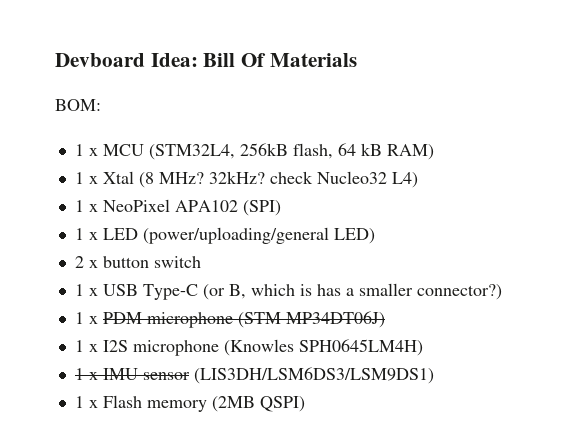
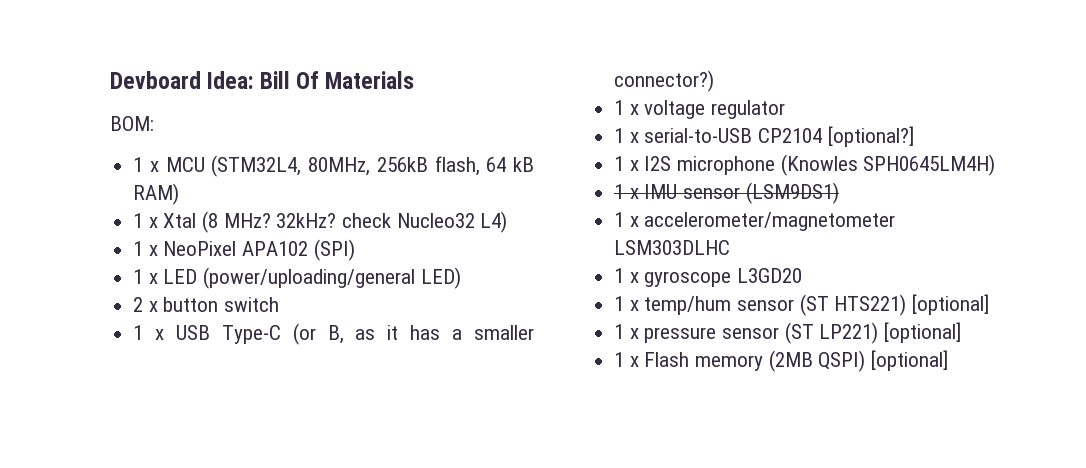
- 1 x MCU (STM32L4, 256kB flash, 64 kB RAM)
+ 1 x MCU (STM32L4, 80MHz, 256kB flash, 64 kB RAM)
- 1 x USB Type-C (or B, which is has a smaller connector?)
+ 1 x USB Type-C (or B, as it has a smaller connector?)
- 1 x PDM microphone (STM MP34DT06J)
+ 1 x voltage regulator
+ 1 x serial-to-USB CP2104 [optional?]
- 1 x IMU sensor (LIS3DH/LSM6DS3/LSM9DS1)
+ 1 x IMU sensor (LSM9DS1)
+ 1 x accelerometer/magnetometer LSM303DLHC
+ 1 x gyroscope L3GD20
+ 1 x temp/hum sensor (ST HTS221) [optional]
+ 1 x pressure sensor (ST LP221) [optional]
- 1 x Flash memory (2MB QSPI)
+ 1 x Flash memory (2MB QSPI) [optional]

